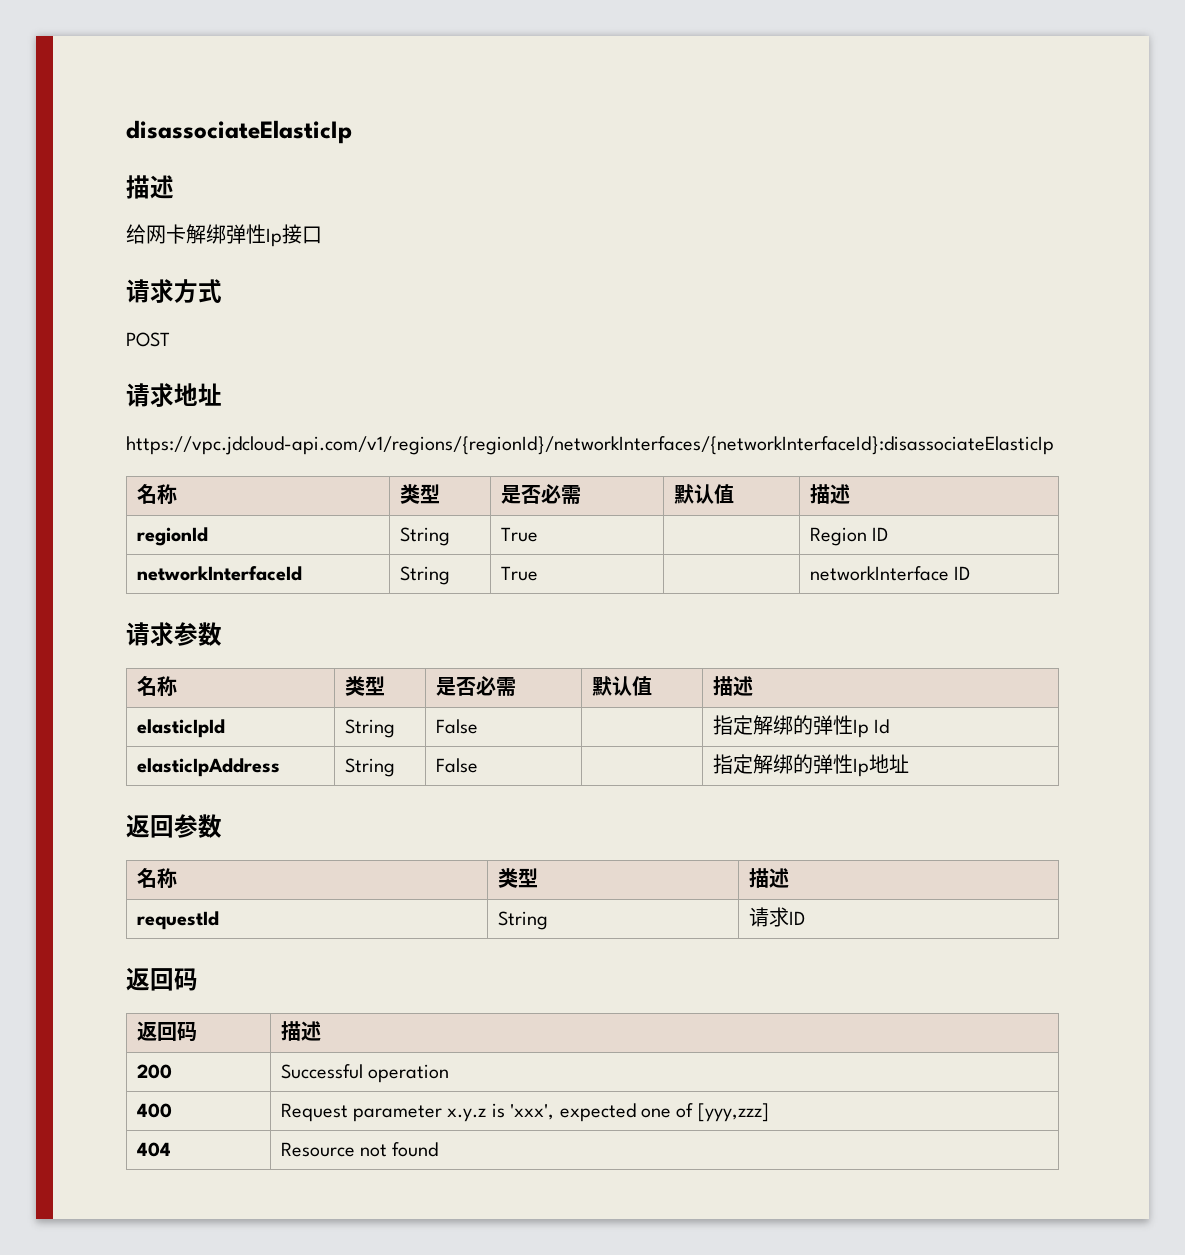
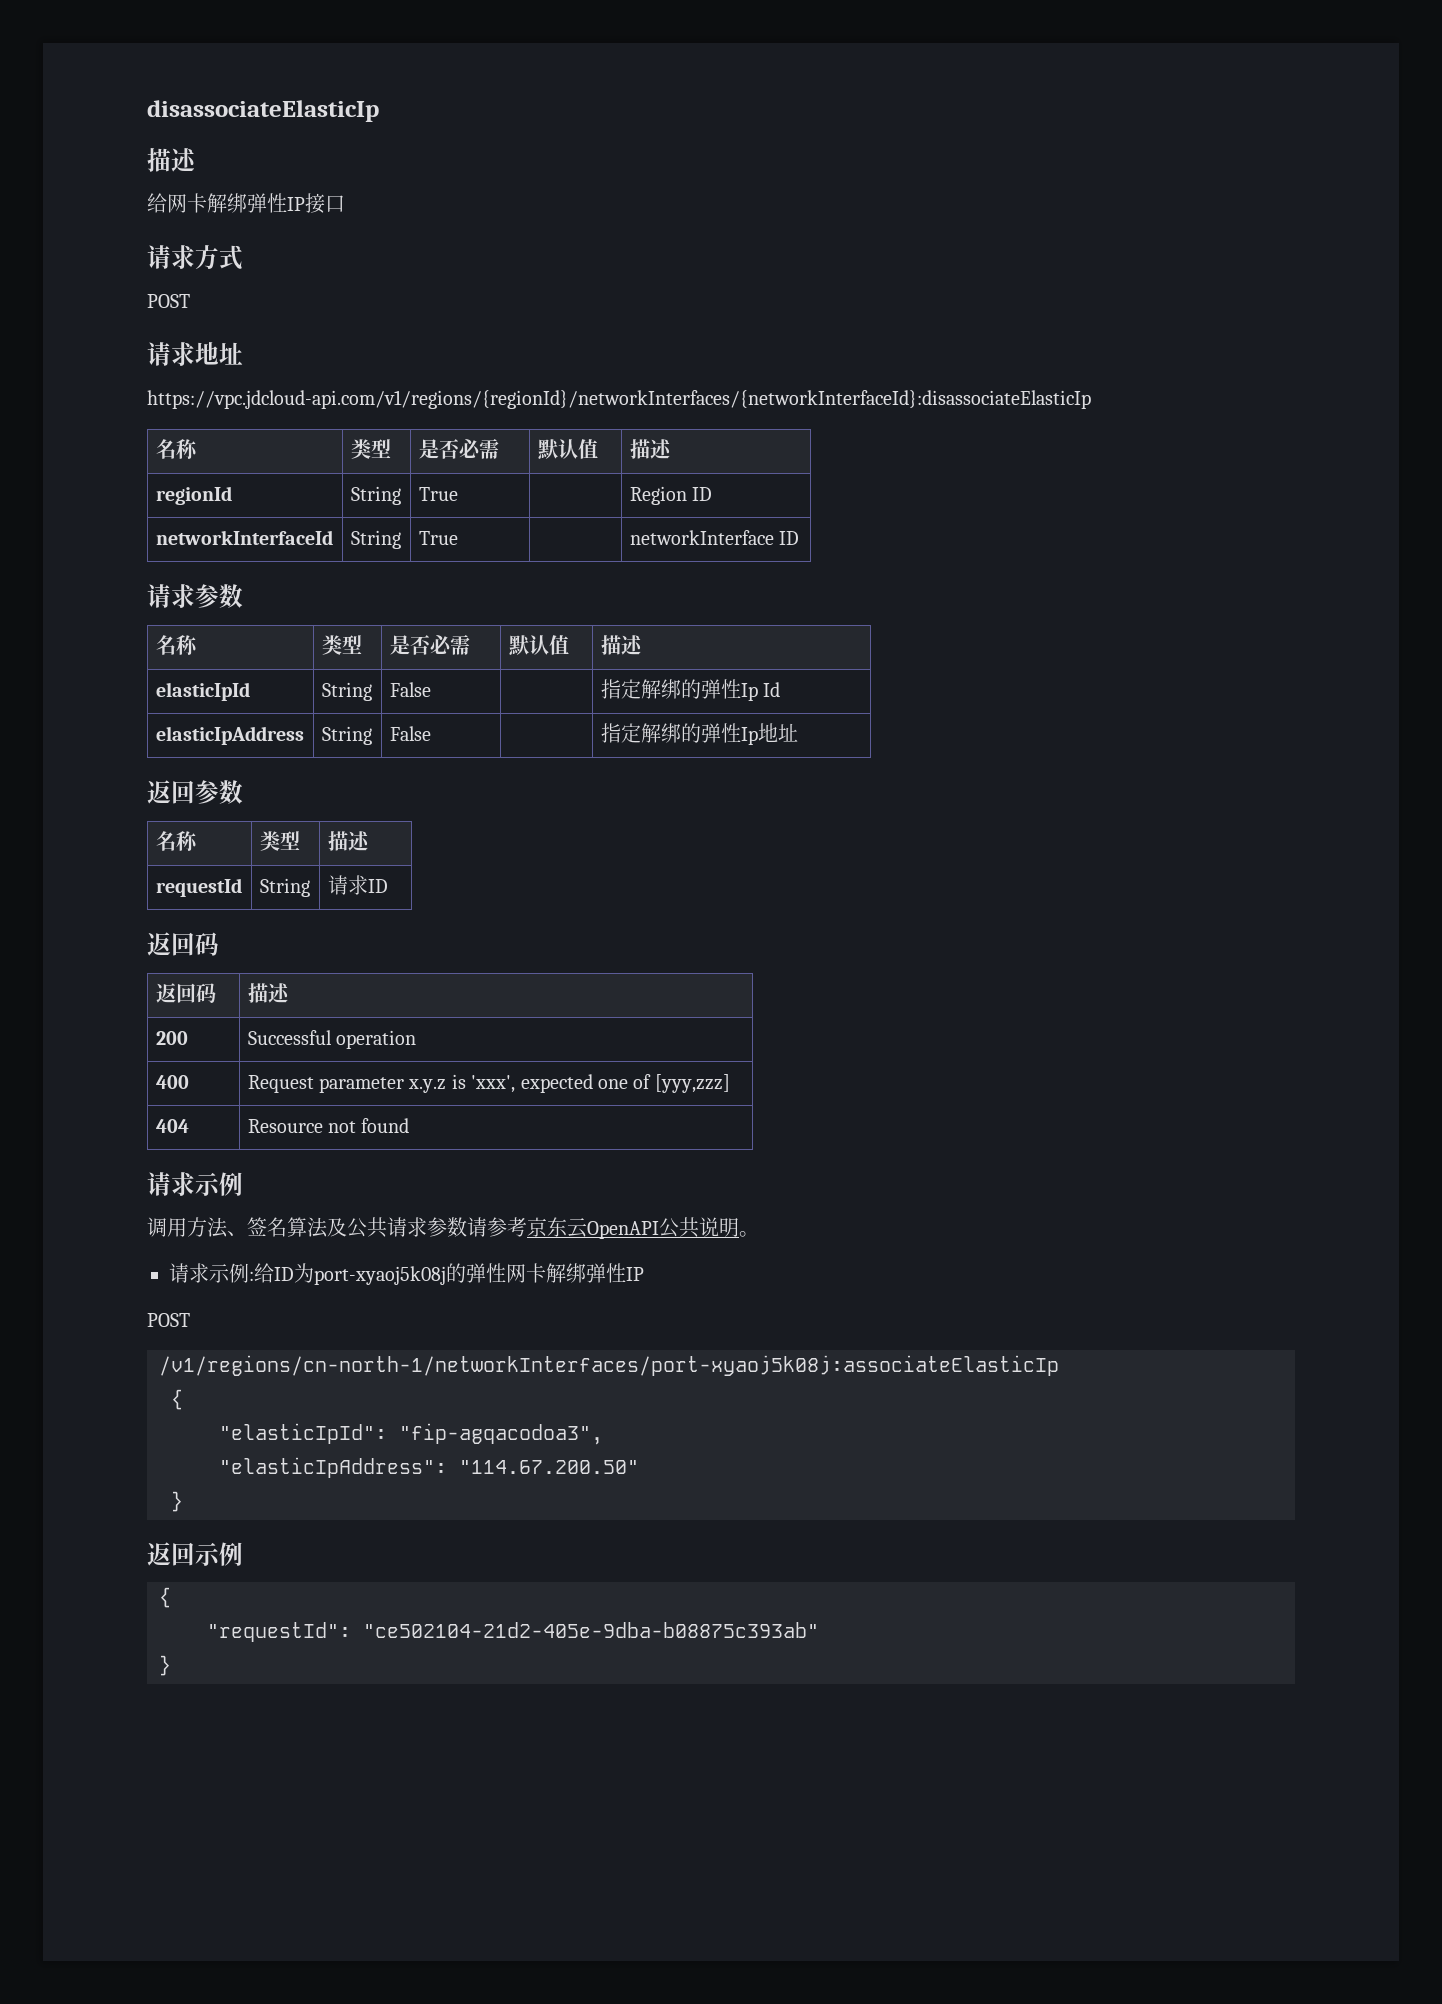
- 给网卡解绑弹性Ip接口
+ 给网卡解绑弹性IP接口
  404 | Resource not found
+ 请求示例
+ 调用方法、签名算法及公共请求参数请参考京东云OpenAPI公共说明。
+ 请求示例:给ID为port-xyaoj5k08j的弹性网卡解绑弹性IP
+ POST
+ /v1/regions/cn-north-1/networkInterfaces/port-xyaoj5k08j:associateElasticIp
+ {
+ "elasticIpId": "fip-agqacodoa3",
+ "elasticIpAddress": "114.67.200.50"
+ }
+ 返回示例
+ {
+ "requestId": "ce502104-21d2-405e-9dba-b08875c393ab"
+ }

